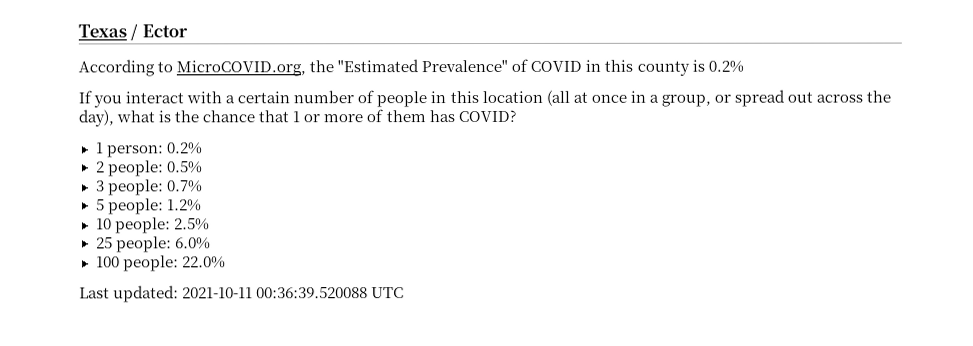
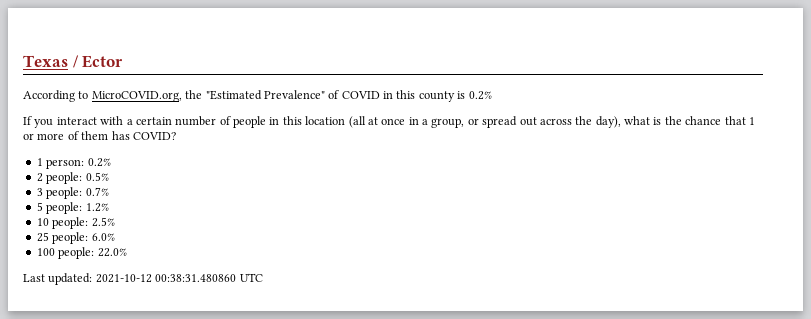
- Last updated: 2021-10-11 00:36:39.520088 UTC
+ Last updated: 2021-10-12 00:38:31.480860 UTC

